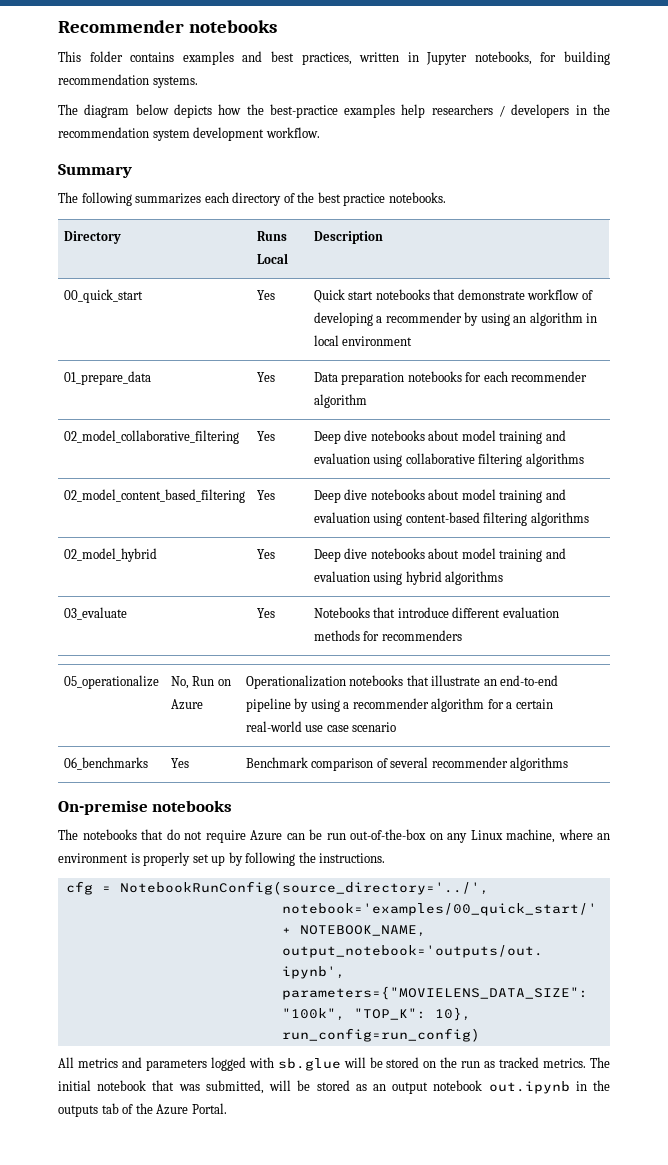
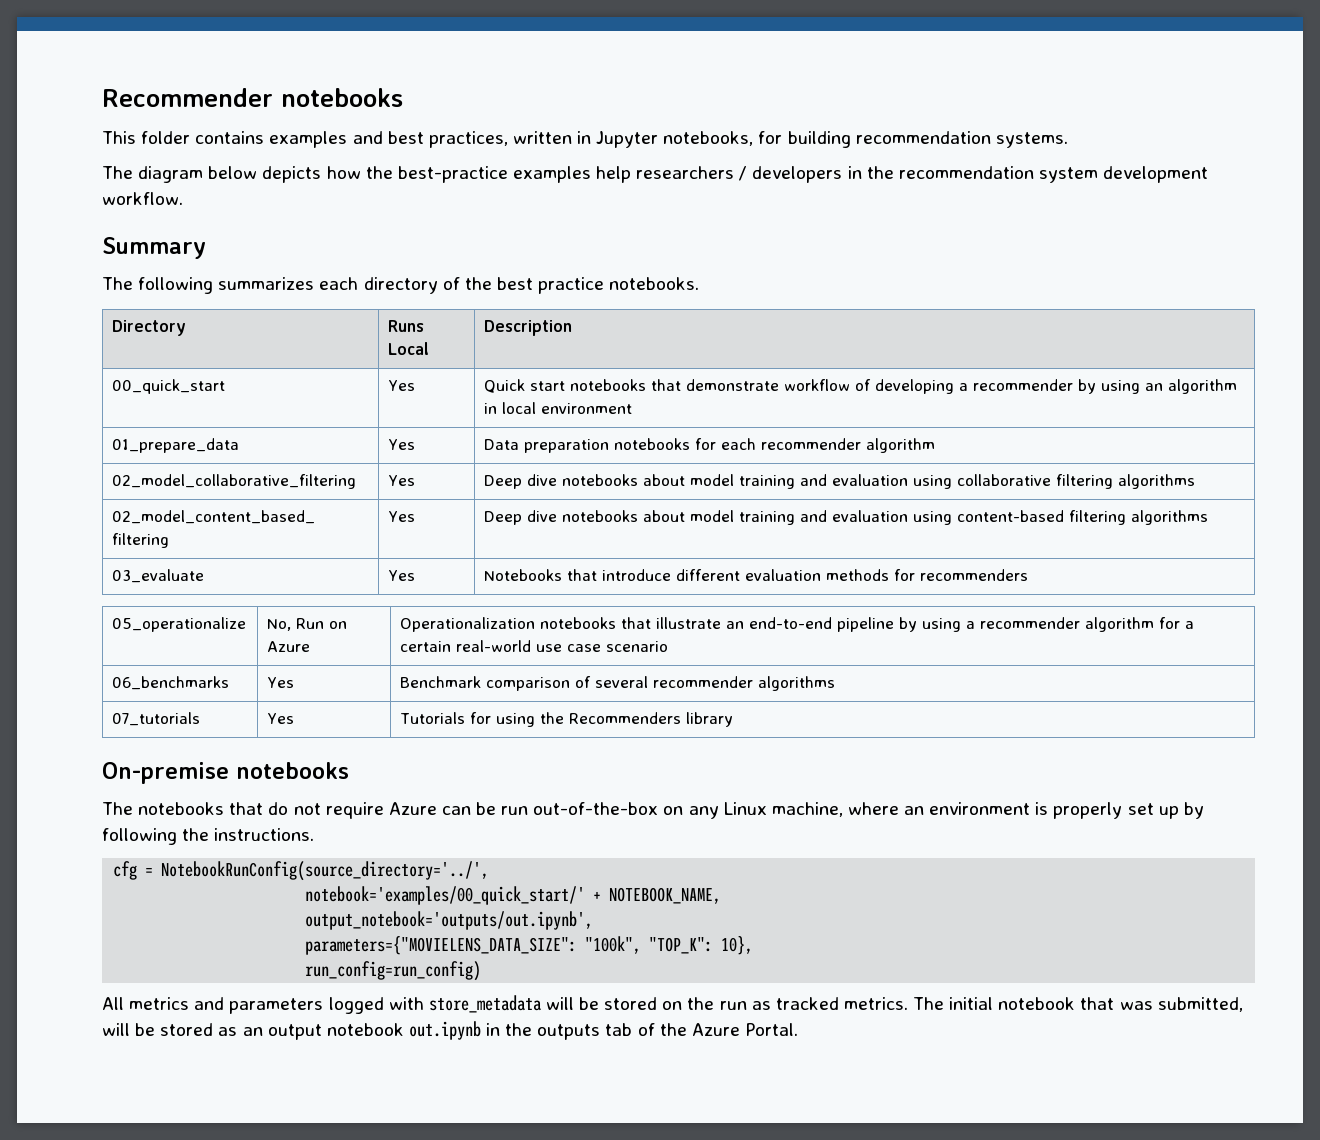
- 02_model_hybrid | Yes | Deep dive notebooks about model training and evaluation using hybrid algorithms
+ 07_tutorials | Yes | Tutorials for using the Recommenders library
- All metrics and parameters logged with sb.glue will be stored on the run as tracked metrics.
+ All metrics and parameters logged with store_metadata will be stored on the run as tracked metrics.

